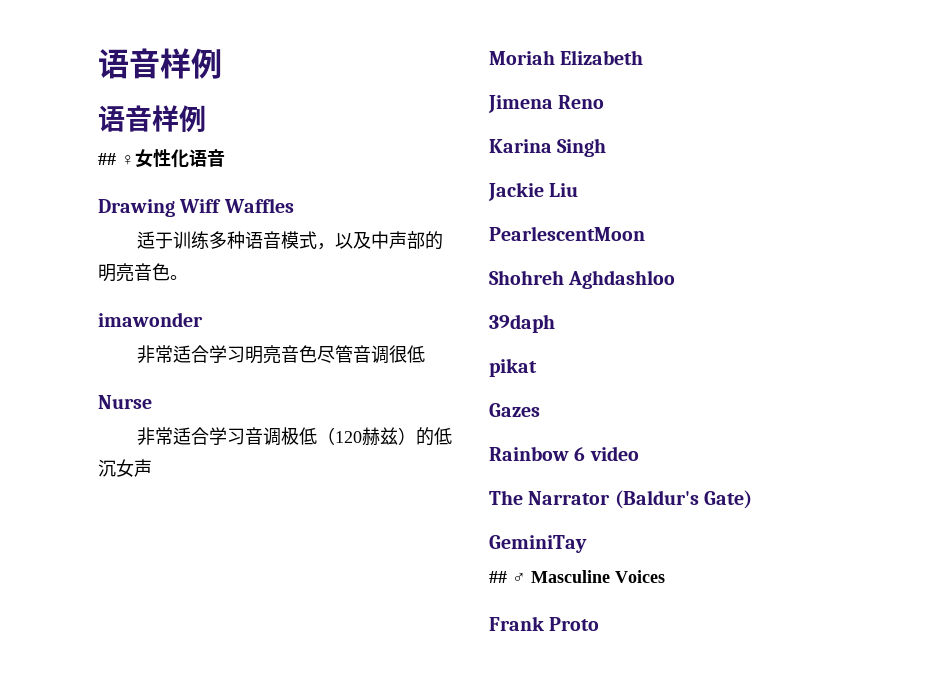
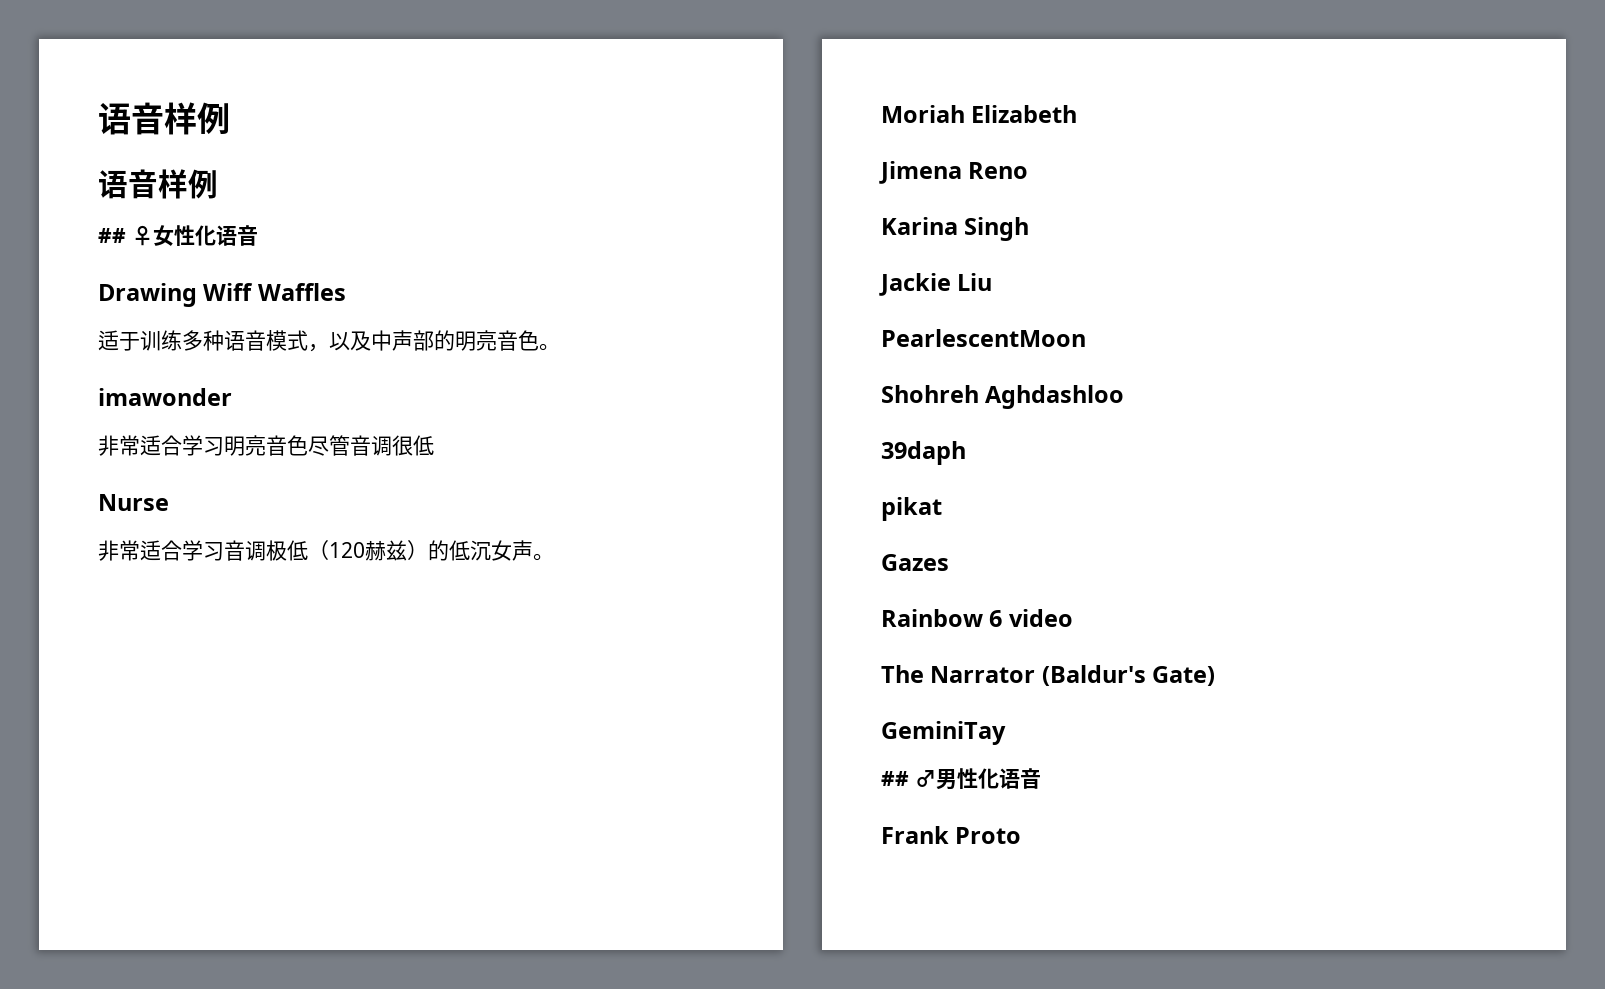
- 非常适合学习音调极低（120赫兹）的低沉女声
+ 非常适合学习音调极低（120赫兹）的低沉女声。
- ## ♂ Masculine Voices
+ ## ♂男性化语音

